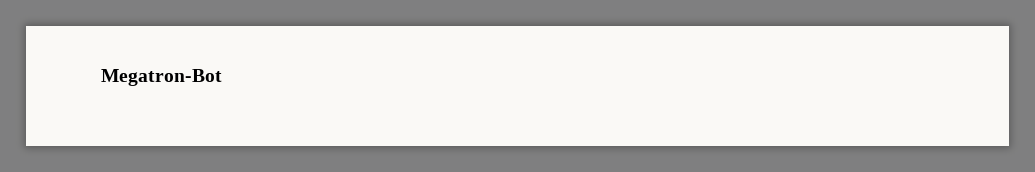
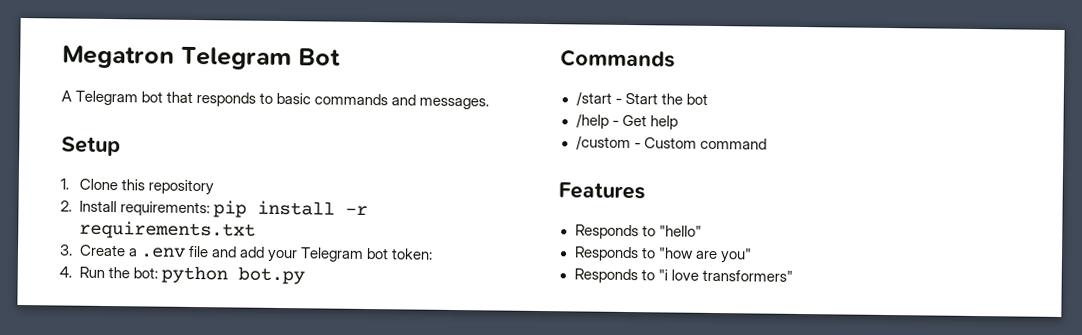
- Megatron-Bot
+ Megatron Telegram Bot
+ A Telegram bot that responds to basic commands and messages.
+ Setup
+ 1. Clone this repository
+ 2. Install requirements: pip install -r requirements.txt
+ 3. Create a .env file and add your Telegram bot token:
+ 4. Run the bot: python bot.py
+ Commands
+ /start - Start the bot
+ /help - Get help
+ /custom - Custom command
+ Features
+ Responds to "hello"
+ Responds to "how are you"
+ Responds to "i love transformers"

